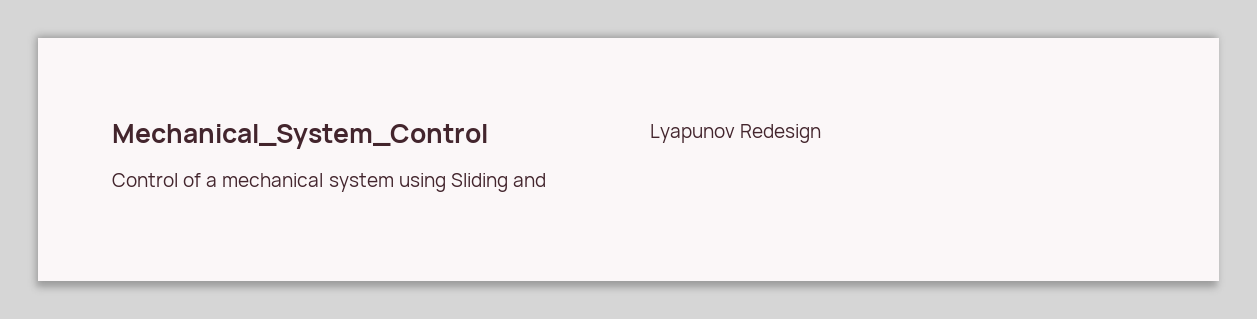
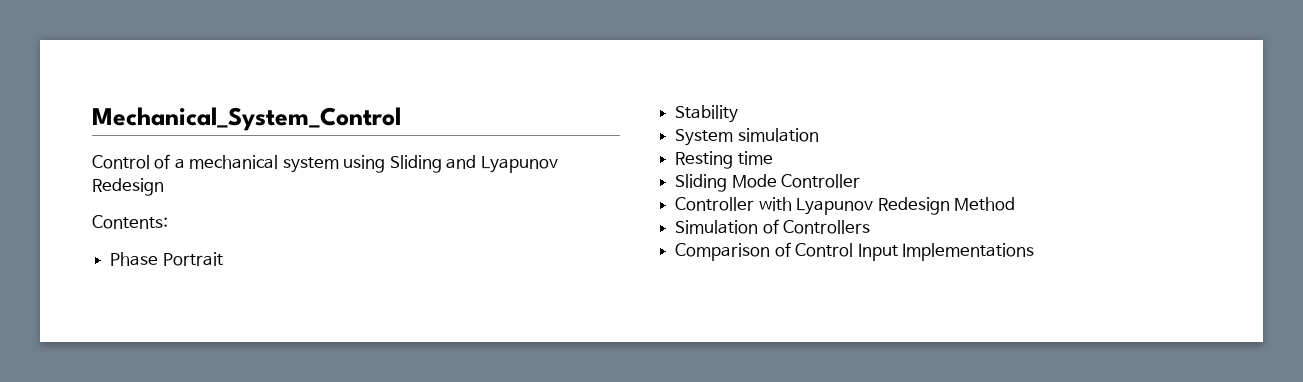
+ Contents:
+ Phase Portrait
+ Stability
+ System simulation
+ Resting time
+ Sliding Mode Controller
+ Controller with Lyapunov Redesign Method
+ Simulation of Controllers
+ Comparison of Control Input Implementations

